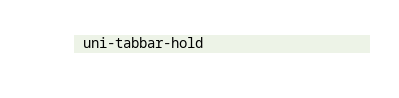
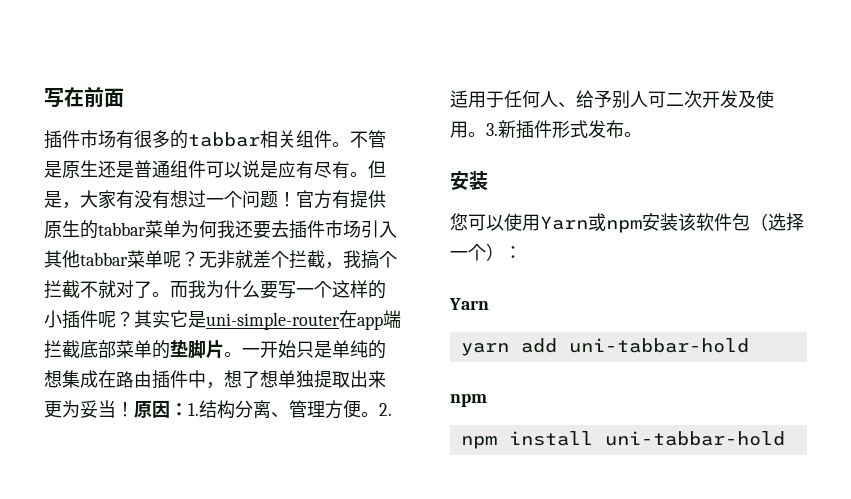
- uni-tabbar-hold
+ 写在前面
+ 插件市场有很多的tabbar相关组件。不管是原生还是普通组件可以说是应有尽有。但是，大家有没有想过一个问题！官方有提供原生的tabbar菜单为何我还要去插件市场引入其他tabbar菜单呢？无非就差个拦截，我搞个拦截不就对了。而我为什么要写一个这样的小插件呢？其实它是uni-simple-router在app端拦截底部菜单的垫脚片。一开始只是单纯的想集成在路由插件中，想了想单独提取出来更为妥当！原因：1.结构分离、管理方便。2.适用于任何人、给予别人可二次开发及使用。3.新插件形式发布。
+ 安装
+ 您可以使用Yarn或npm安装该软件包（选择一个）：
+ Yarn
+ yarn add uni-tabbar-hold
+ npm
+ npm install uni-tabbar-hold

